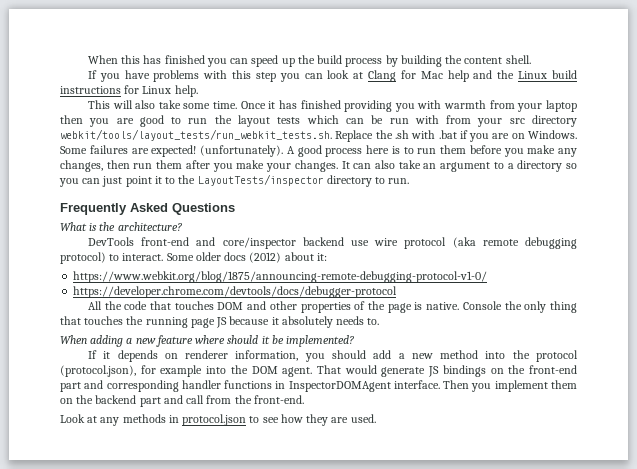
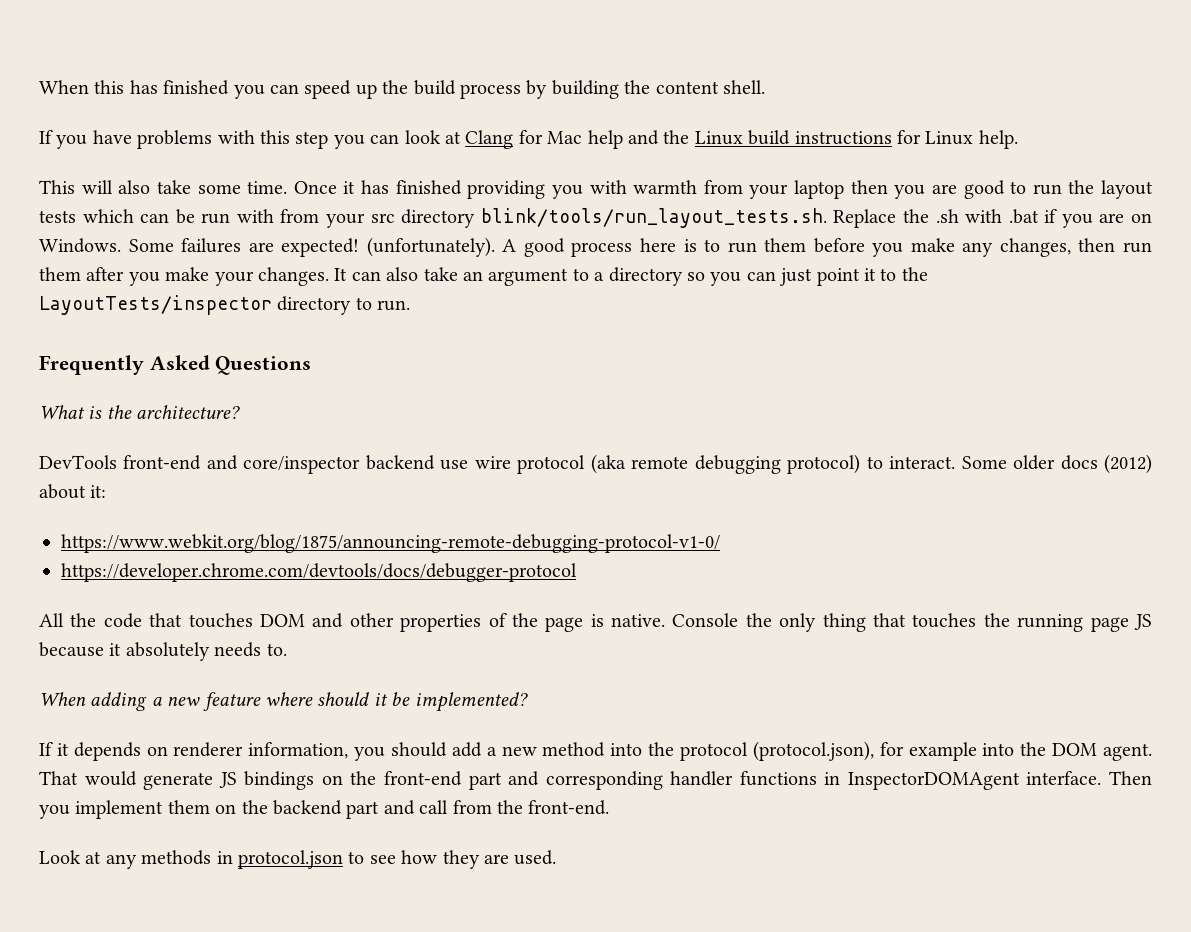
- Once it has finished providing you with warmth from your laptop then you are good to run the layout tests which can be run with from your src directory webkit/tools/layout_tests/run_webkit_tests.sh. Replace the .sh with .bat if you are on Windows.
+ Once it has finished providing you with warmth from your laptop then you are good to run the layout tests which can be run with from your src directory blink/tools/run_layout_tests.sh. Replace the .sh with .bat if you are on Windows.

